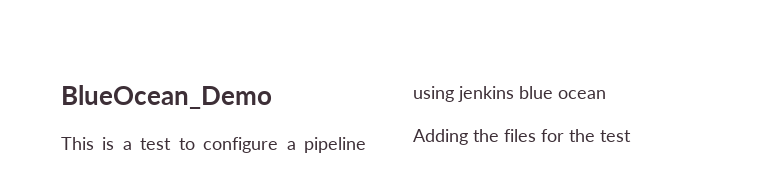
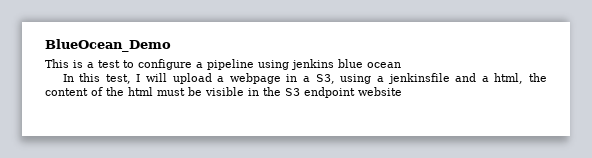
- Adding the files for the test
+ In this test, I will upload a webpage in a S3, using a jenkinsfile and a html, the content of the html must be visible in the S3 endpoint website

